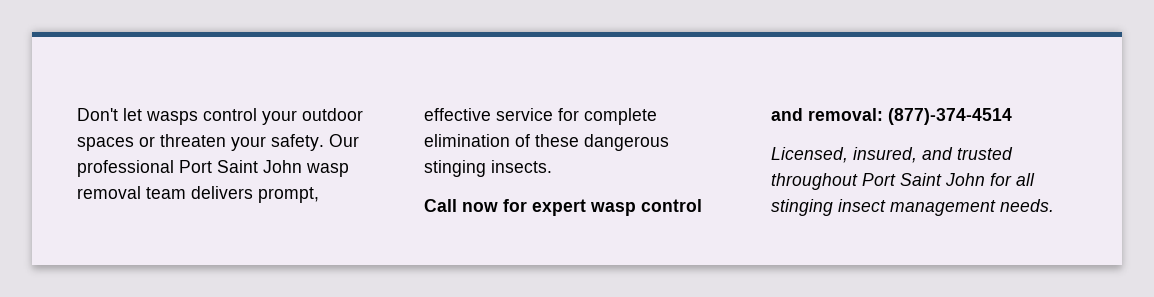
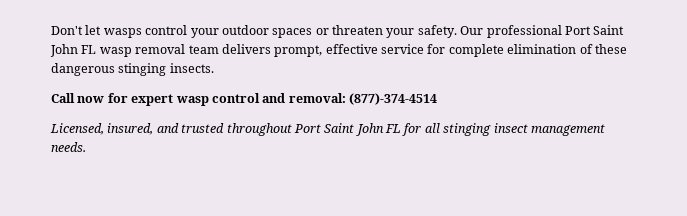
- Our professional Port Saint John wasp removal team delivers prompt, effective service for complete elimination of these dangerous stinging insects.
+ Our professional Port Saint John FL wasp removal team delivers prompt, effective service for complete elimination of these dangerous stinging insects.
- Licensed, insured, and trusted throughout Port Saint John for all stinging insect management needs.
+ Licensed, insured, and trusted throughout Port Saint John FL for all stinging insect management needs.

